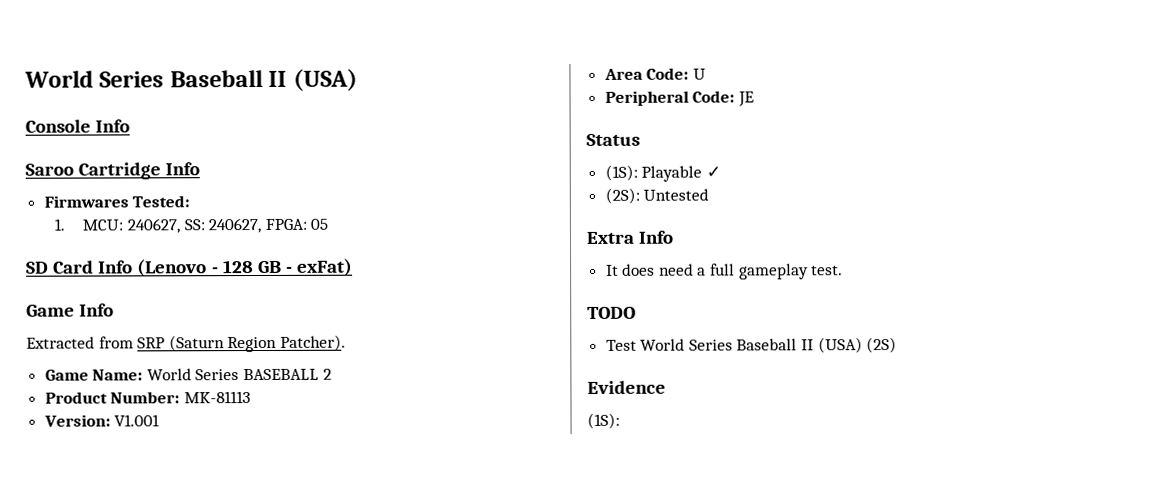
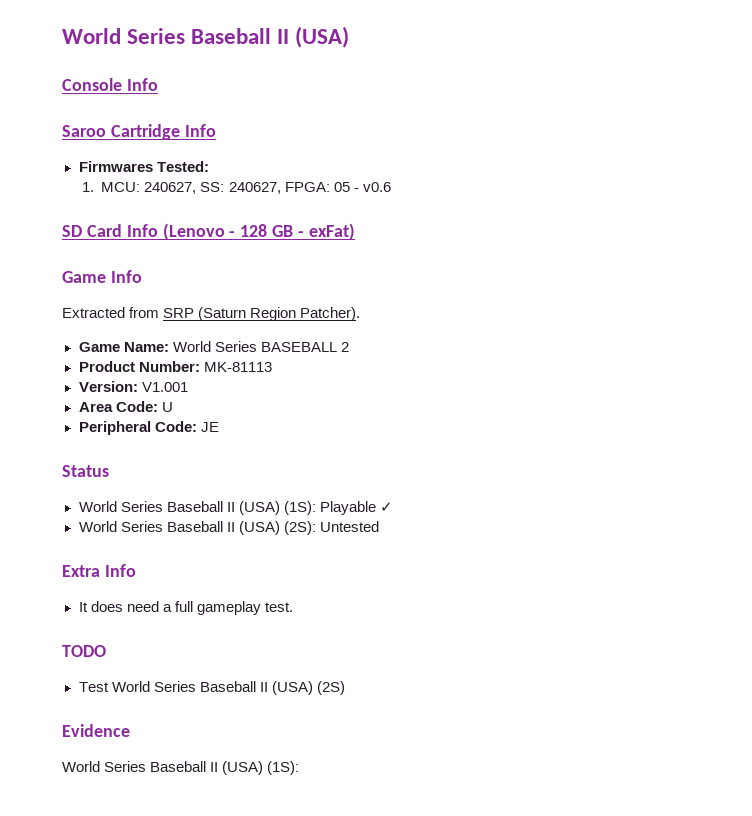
- 1. MCU: 240627, SS: 240627, FPGA: 05
+ 1. MCU: 240627, SS: 240627, FPGA: 05 - v0.6
- (1S): Playable ✓
- (2S): Untested
+ World Series Baseball II (USA) (1S): Playable ✓
+ World Series Baseball II (USA) (2S): Untested
  Evidence
- (1S):
+ World Series Baseball II (USA) (1S):

